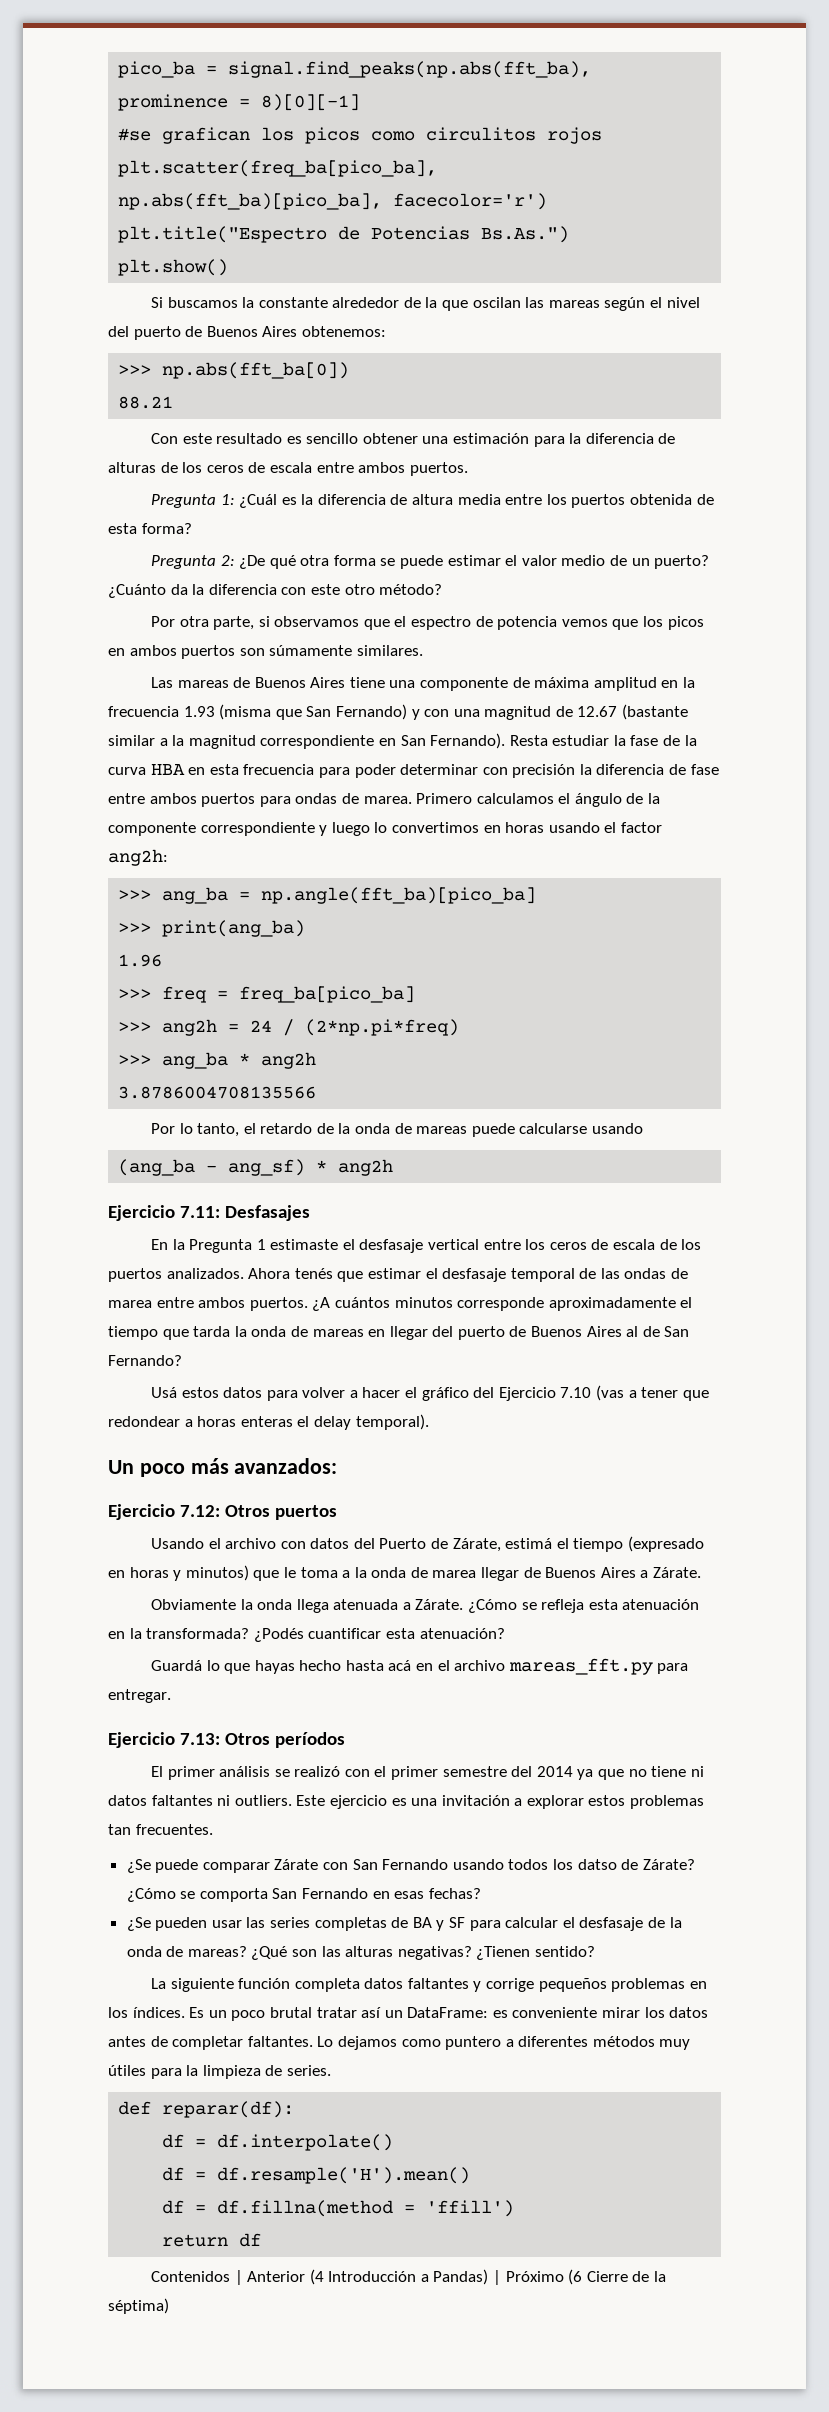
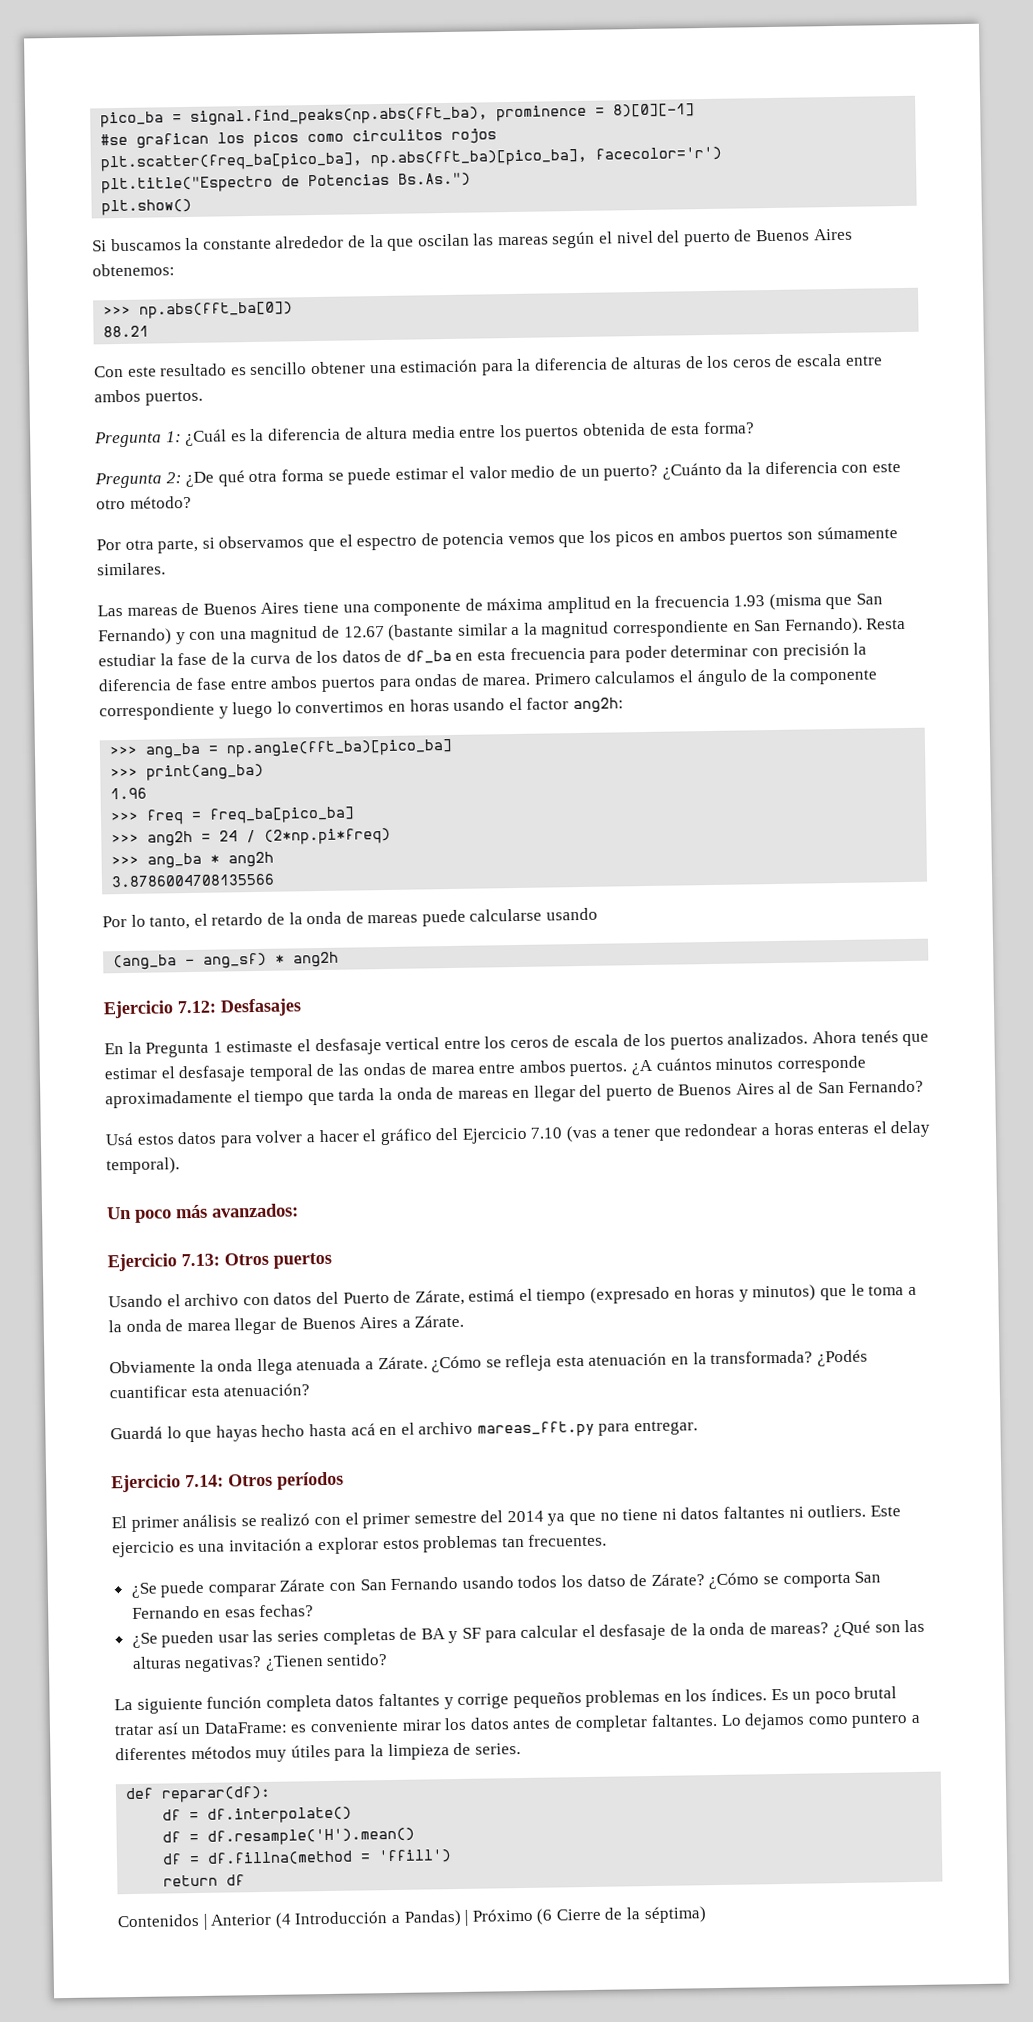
- Resta estudiar la fase de la curva HBA en esta frecuencia para poder determinar con precisión la diferencia de fase entre ambos puertos para ondas de marea.
+ Resta estudiar la fase de la curva de los datos de df_ba en esta frecuencia para poder determinar con precisión la diferencia de fase entre ambos puertos para ondas de marea.
- Ejercicio 7.11: Desfasajes
+ Ejercicio 7.12: Desfasajes
- Ejercicio 7.12: Otros puertos
+ Ejercicio 7.13: Otros puertos
- Ejercicio 7.13: Otros períodos
+ Ejercicio 7.14: Otros períodos

